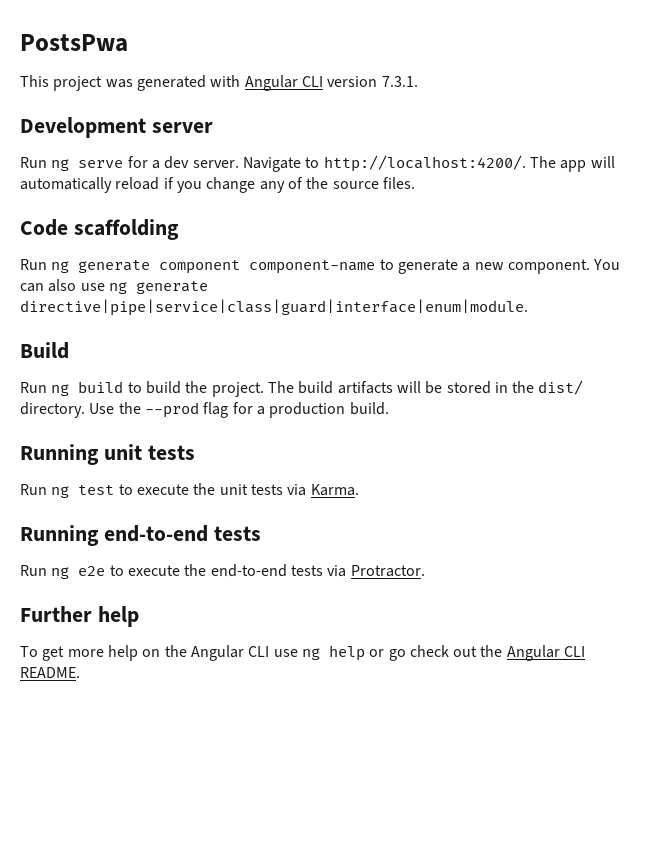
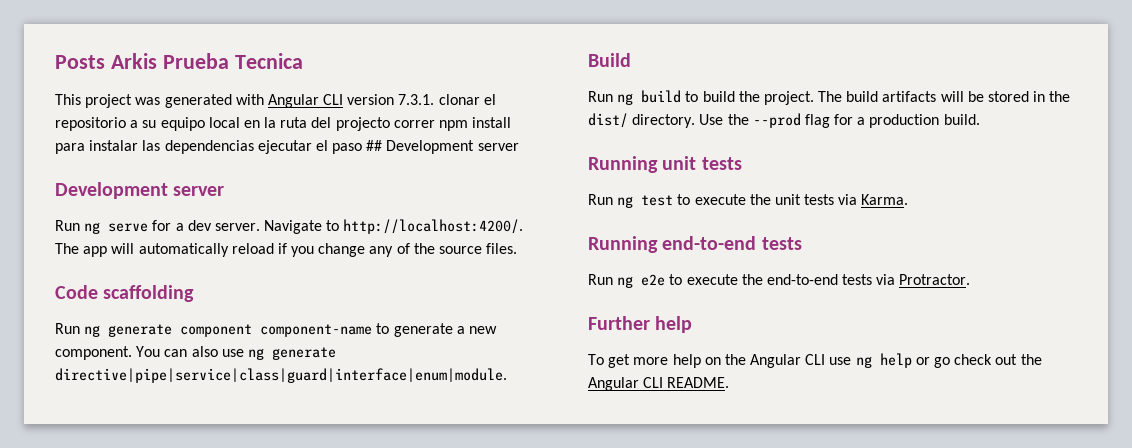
- PostsPwa
+ Posts Arkis Prueba Tecnica
- This project was generated with Angular CLI version 7.3.1.
+ This project was generated with Angular CLI version 7.3.1. clonar el repositorio a su equipo local en la ruta del projecto correr npm install para instalar las dependencias ejecutar el paso ## Development server

